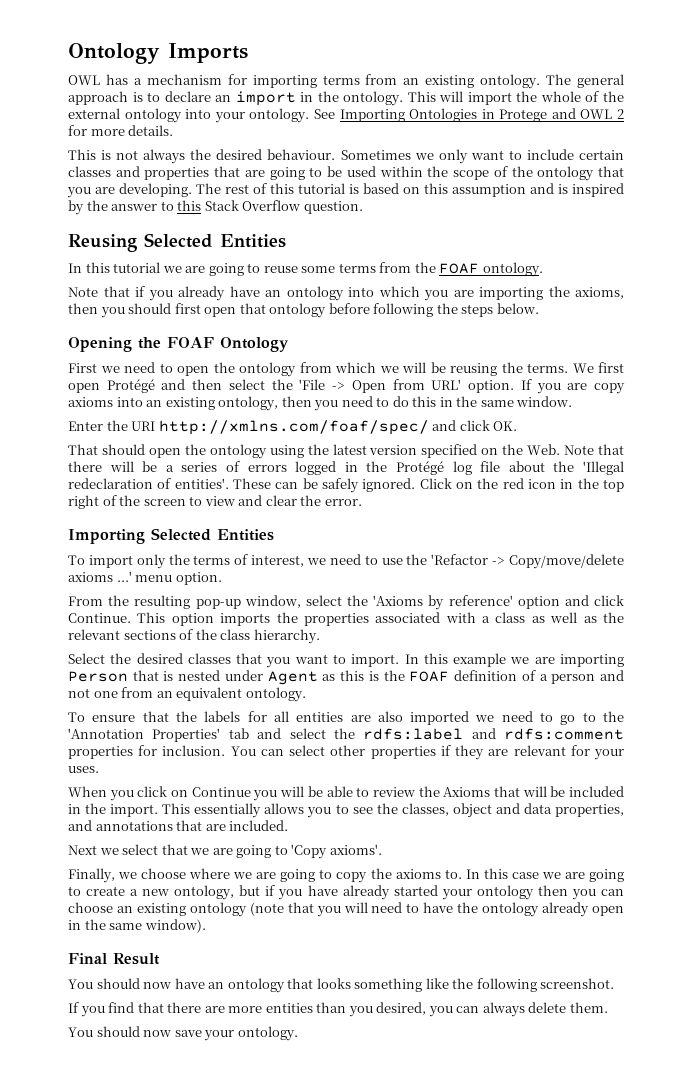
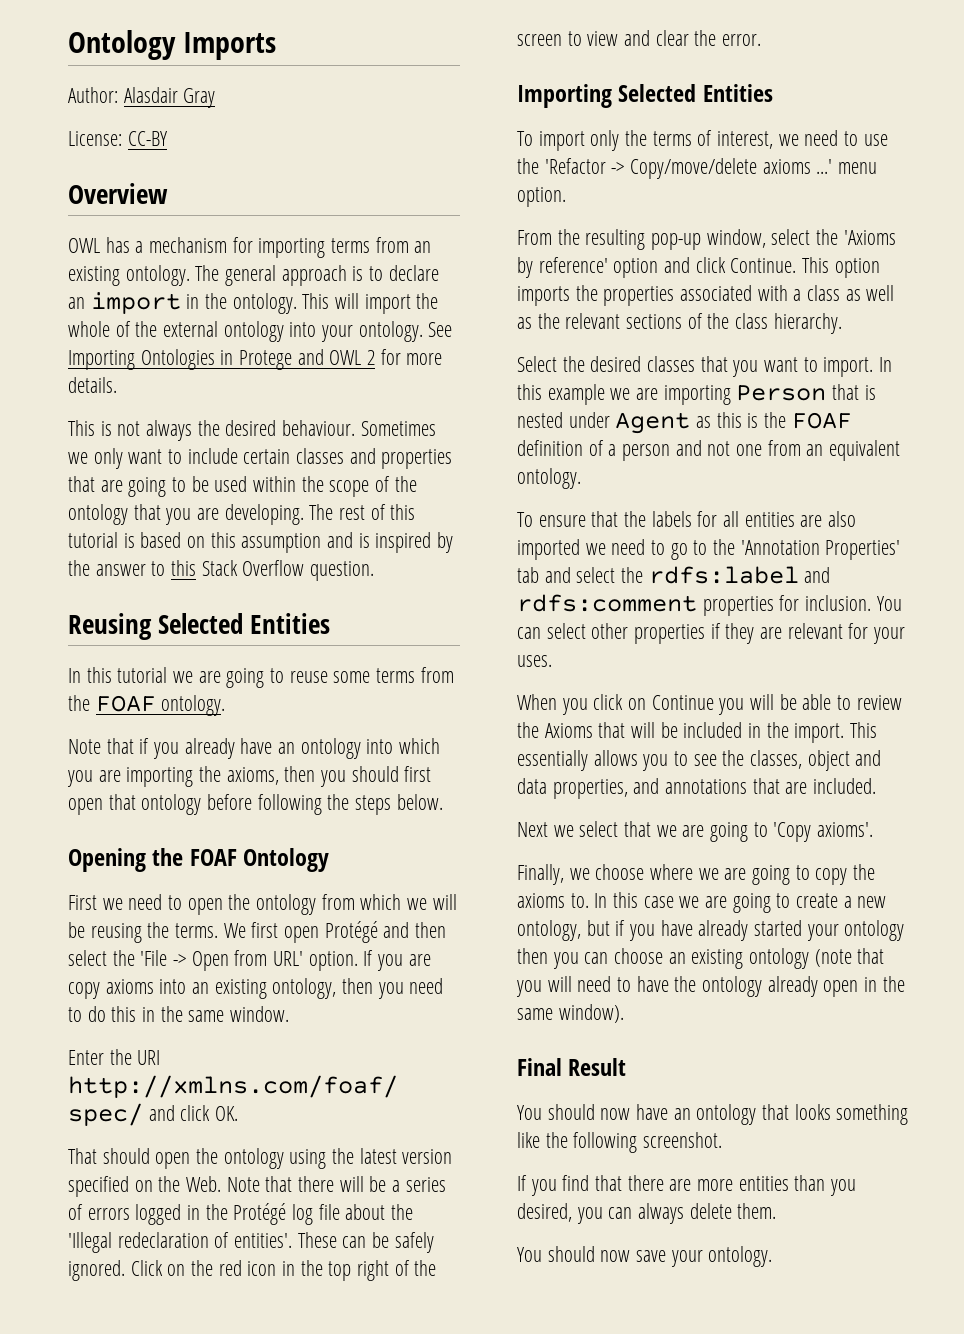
+ Author: Alasdair Gray
+ License: CC-BY
+ Overview

